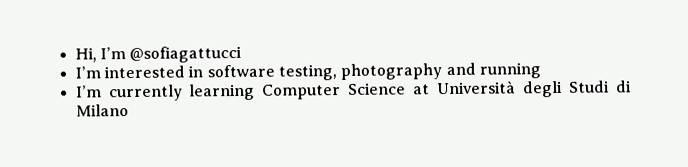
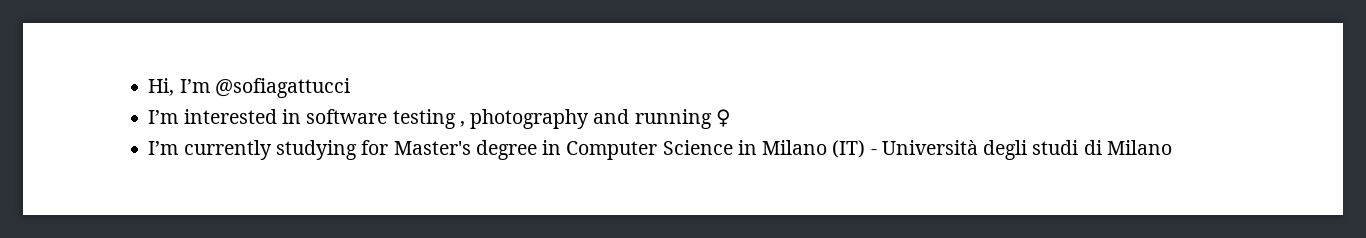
- I’m interested in software testing, photography and running
+ I’m interested in software testing , photography and running ♀
- I’m currently learning Computer Science at Università degli Studi di Milano
+ I’m currently studying for Master's degree in Computer Science in Milano (IT) - Università degli studi di Milano

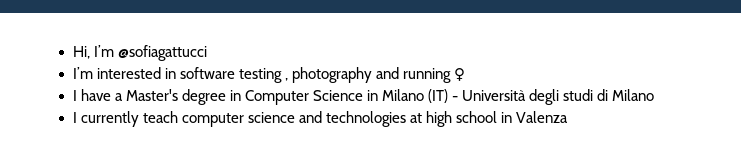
- I’m currently studying for Master's degree in Computer Science in Milano (IT) - Università degli studi di Milano
+ I have a Master's degree in Computer Science in Milano (IT) - Università degli studi di Milano
+ I currently teach computer science and technologies at high school in Valenza

